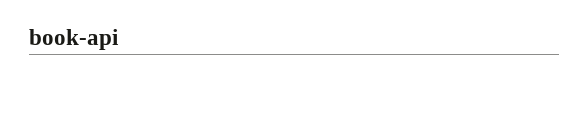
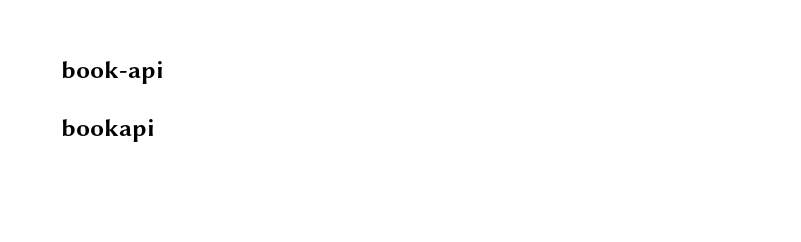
+ bookapi

